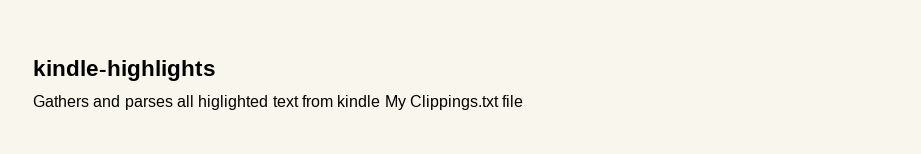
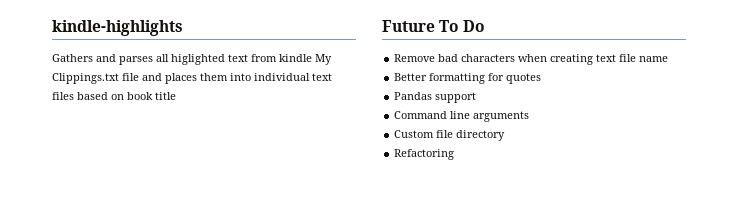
- Gathers and parses all higlighted text from kindle My Clippings.txt file
+ Gathers and parses all higlighted text from kindle My Clippings.txt file and places them into individual text files based on book title
+ Future To Do
+ Remove bad characters when creating text file name
+ Better formatting for quotes
+ Pandas support
+ Command line arguments
+ Custom file directory
+ Refactoring

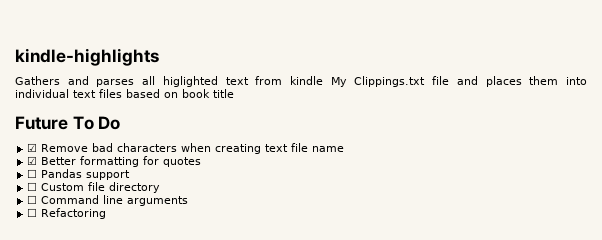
- Remove bad characters when creating text file name
+ ☑ Remove bad characters when creating text file name
- Better formatting for quotes
+ ☑ Better formatting for quotes
- Pandas support
+ ☐ Pandas support
- Command line arguments
+ ☐ Custom file directory
+ ☐ Command line arguments
- Custom file directory
- Refactoring
+ ☐ Refactoring

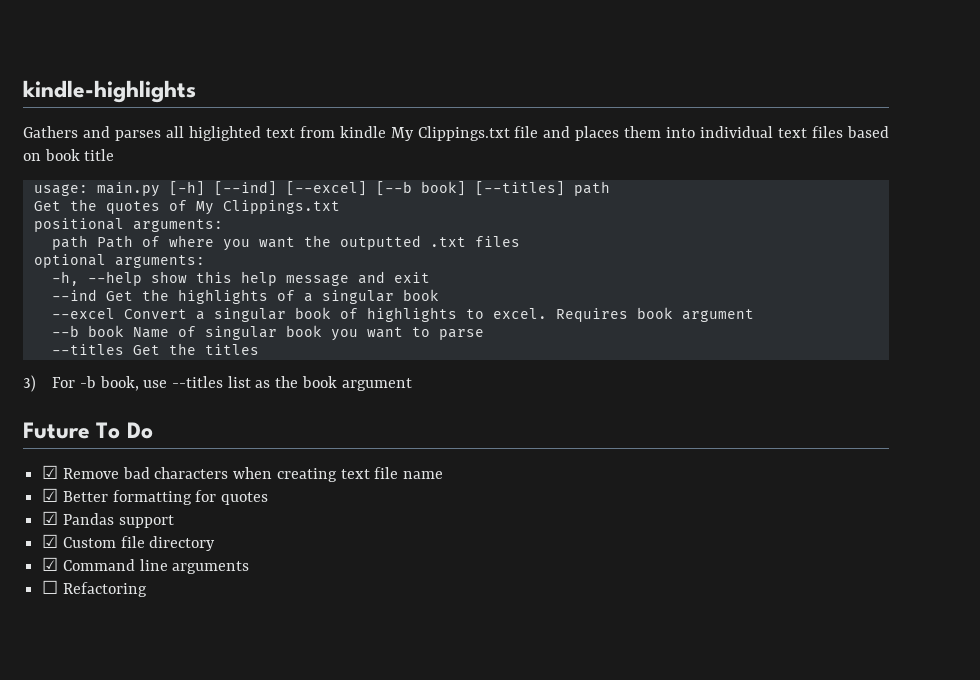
+ usage: main.py [-h] [--ind] [--excel] [--b book] [--titles] path
+ Get the quotes of My Clippings.txt
+ positional arguments:
+ path Path of where you want the outputted .txt files
+ optional arguments:
+ -h, --help show this help message and exit
+ --ind Get the highlights of a singular book
+ --excel Convert a singular book of highlights to excel. Requires book argument
+ --b book Name of singular book you want to parse
+ --titles Get the titles
+ 3) For -b book, use --titles list as the book argument
- ☐ Pandas support
+ ☑ Pandas support
- ☐ Custom file directory
+ ☑ Custom file directory
- ☐ Command line arguments
+ ☑ Command line arguments

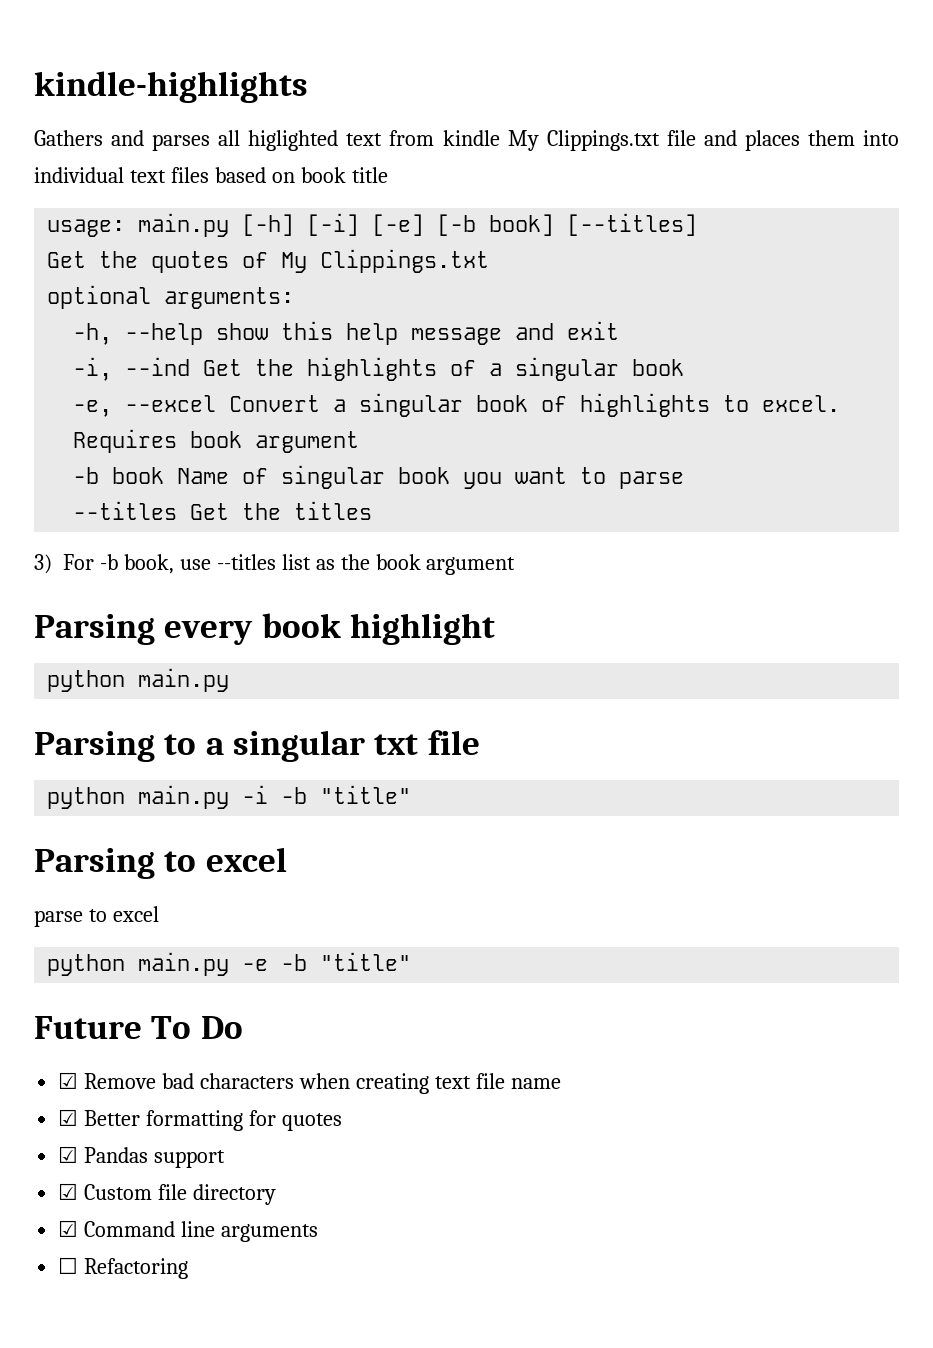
- usage: main.py [-h] [--ind] [--excel] [--b book] [--titles] path
+ usage: main.py [-h] [-i] [-e] [-b book] [--titles]
- positional arguments:
- path Path of where you want the outputted .txt files
- --ind Get the highlights of a singular book
+ -i, --ind Get the highlights of a singular book
- --excel Convert a singular book of highlights to excel.
+ -e, --excel Convert a singular book of highlights to excel.
- --b book Name of singular book you want to parse
+ -b book Name of singular book you want to parse
+ Parsing every book highlight
+ python main.py
+ Parsing to a singular txt file
+ python main.py -i -b "title"
+ Parsing to excel
+ parse to excel
+ python main.py -e -b "title"

